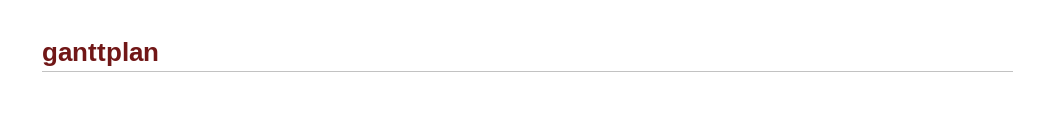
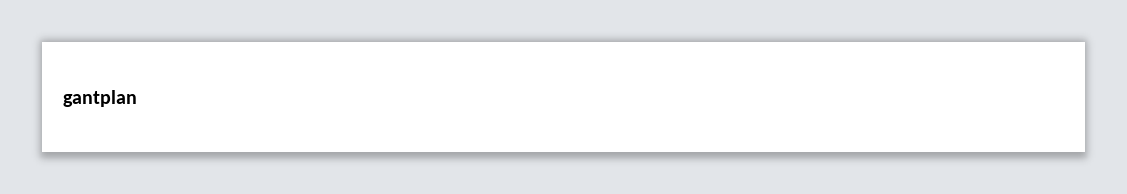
- ganttplan
+ gantplan

